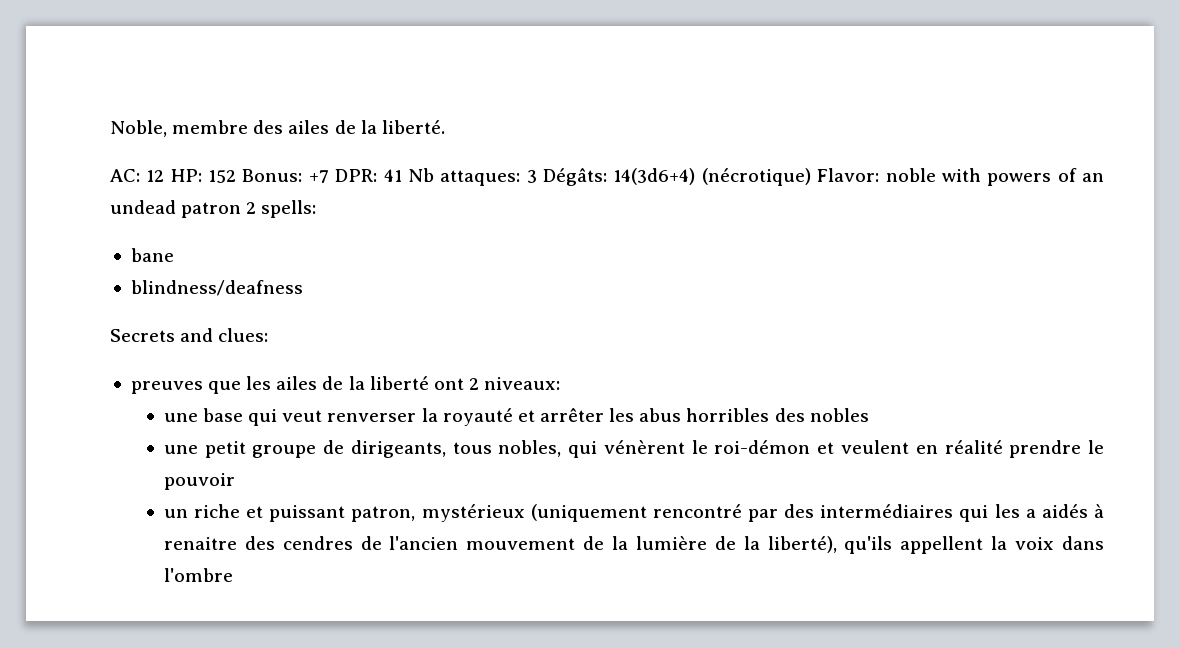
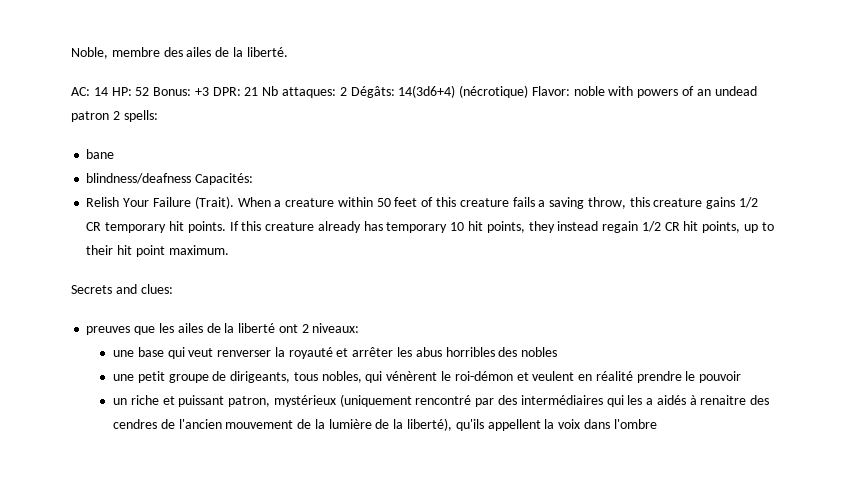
- AC: 12 HP: 152 Bonus: +7 DPR: 41 Nb attaques: 3 Dégâts: 14(3d6+4) (nécrotique) Flavor: noble with powers of an undead patron 2 spells:
+ AC: 14 HP: 52 Bonus: +3 DPR: 21 Nb attaques: 2 Dégâts: 14(3d6+4) (nécrotique) Flavor: noble with powers of an undead patron 2 spells:
- blindness/deafness
+ blindness/deafness Capacités:
+ Relish Your Failure (Trait). When a creature within 50 feet of this creature fails a saving throw, this creature gains 1/2 CR temporary hit points. If this creature already has temporary 10 hit points, they instead regain 1/2 CR hit points, up to their hit point maximum.

